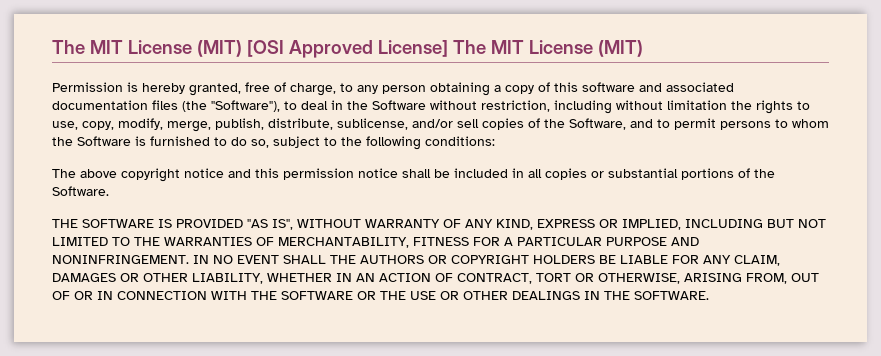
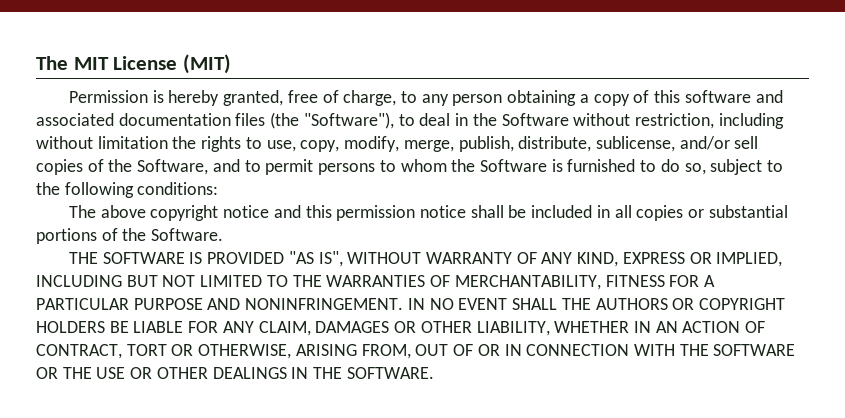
- The MIT License (MIT) [OSI Approved License] The MIT License (MIT)
+ The MIT License (MIT)

